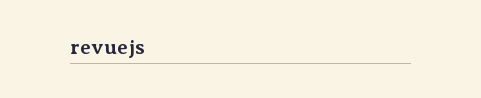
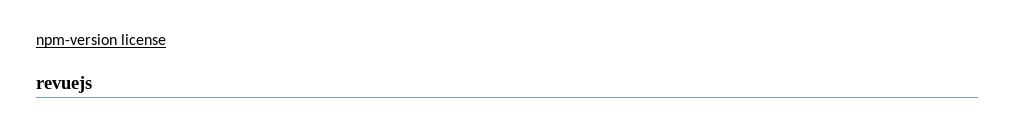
+ npm-version license

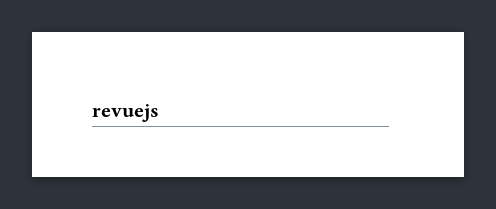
- npm-version license

